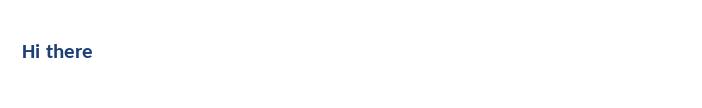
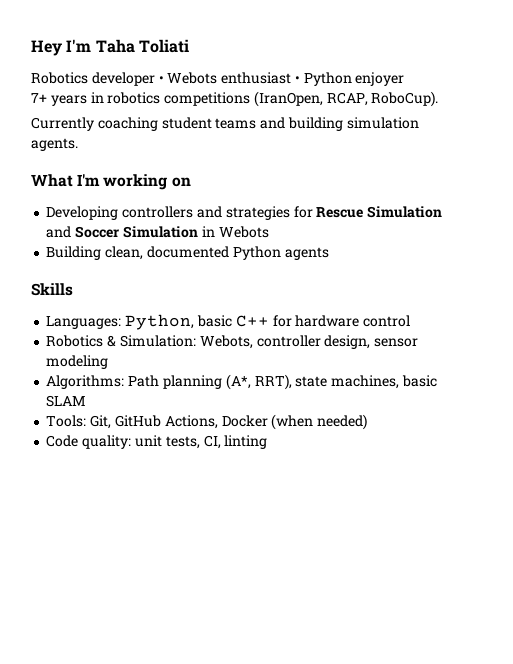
- Hi there
+ Hey I'm Taha Toliati
+ Robotics developer • Webots enthusiast • Python enjoyer
+ 7+ years in robotics competitions (IranOpen, RCAP, RoboCup).
+ Currently coaching student teams and building simulation agents.
+ What I'm working on
+ Developing controllers and strategies for Rescue Simulation and Soccer Simulation in Webots
+ Building clean, documented Python agents
+ Skills
+ Languages: Python, basic C++ for hardware control
+ Robotics & Simulation: Webots, controller design, sensor modeling
+ Algorithms: Path planning (A*, RRT), state machines, basic SLAM
+ Tools: Git, GitHub Actions, Docker (when needed)
+ Code quality: unit tests, CI, linting

